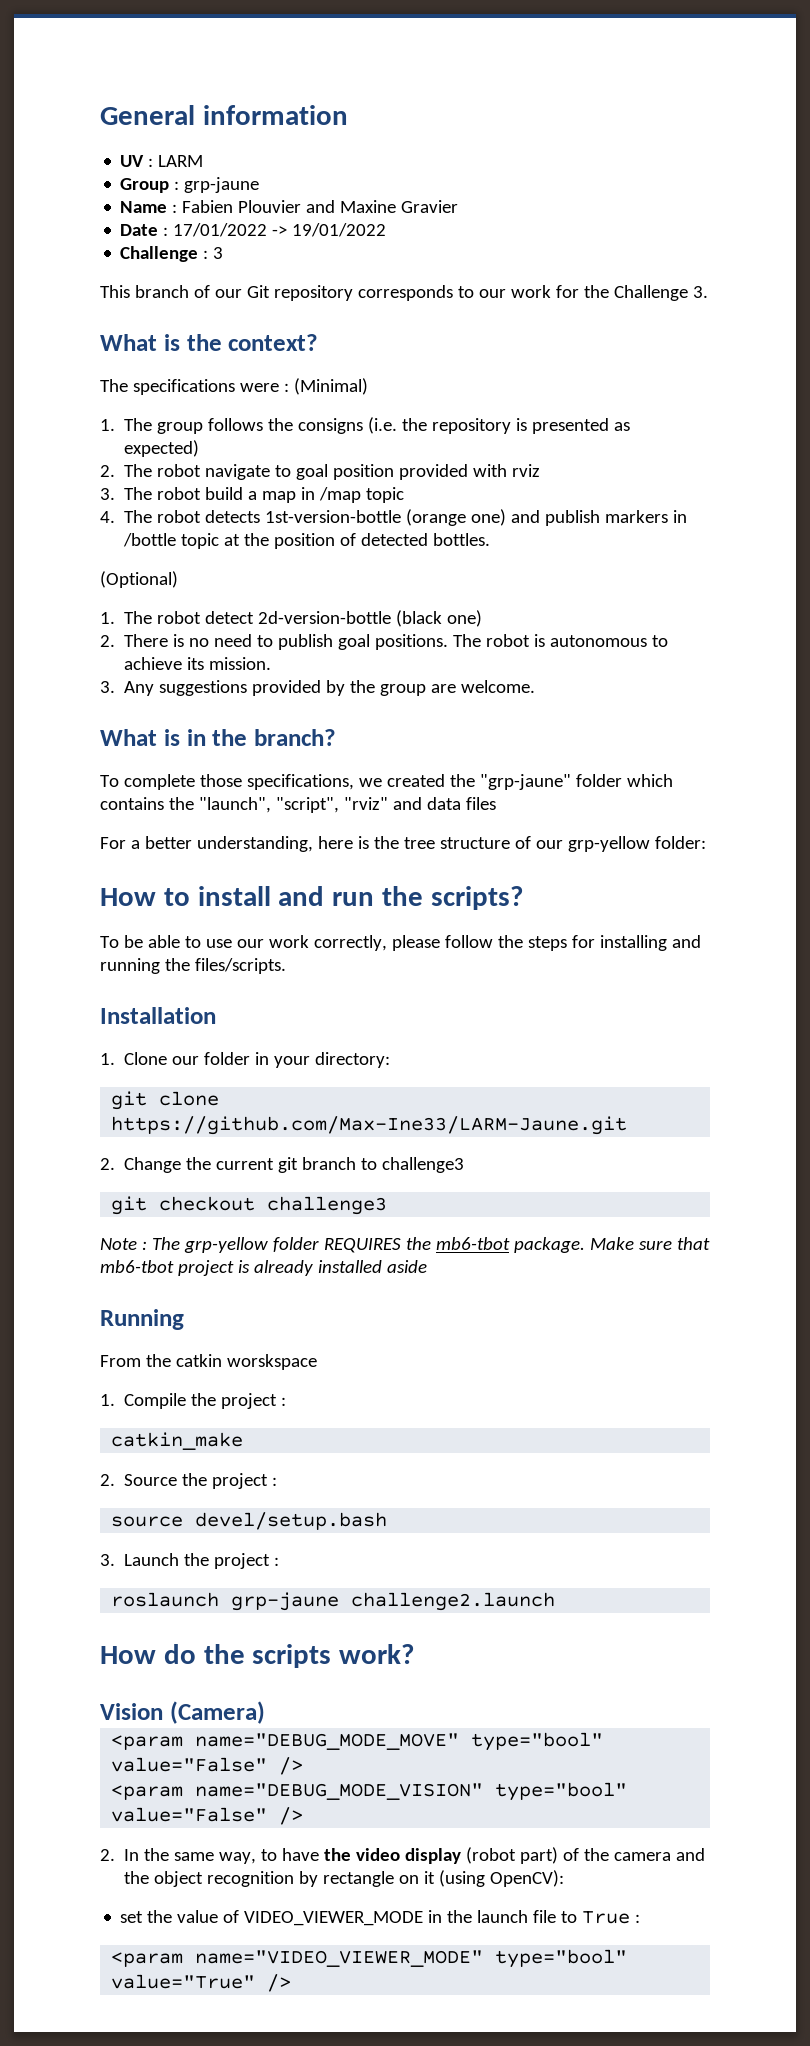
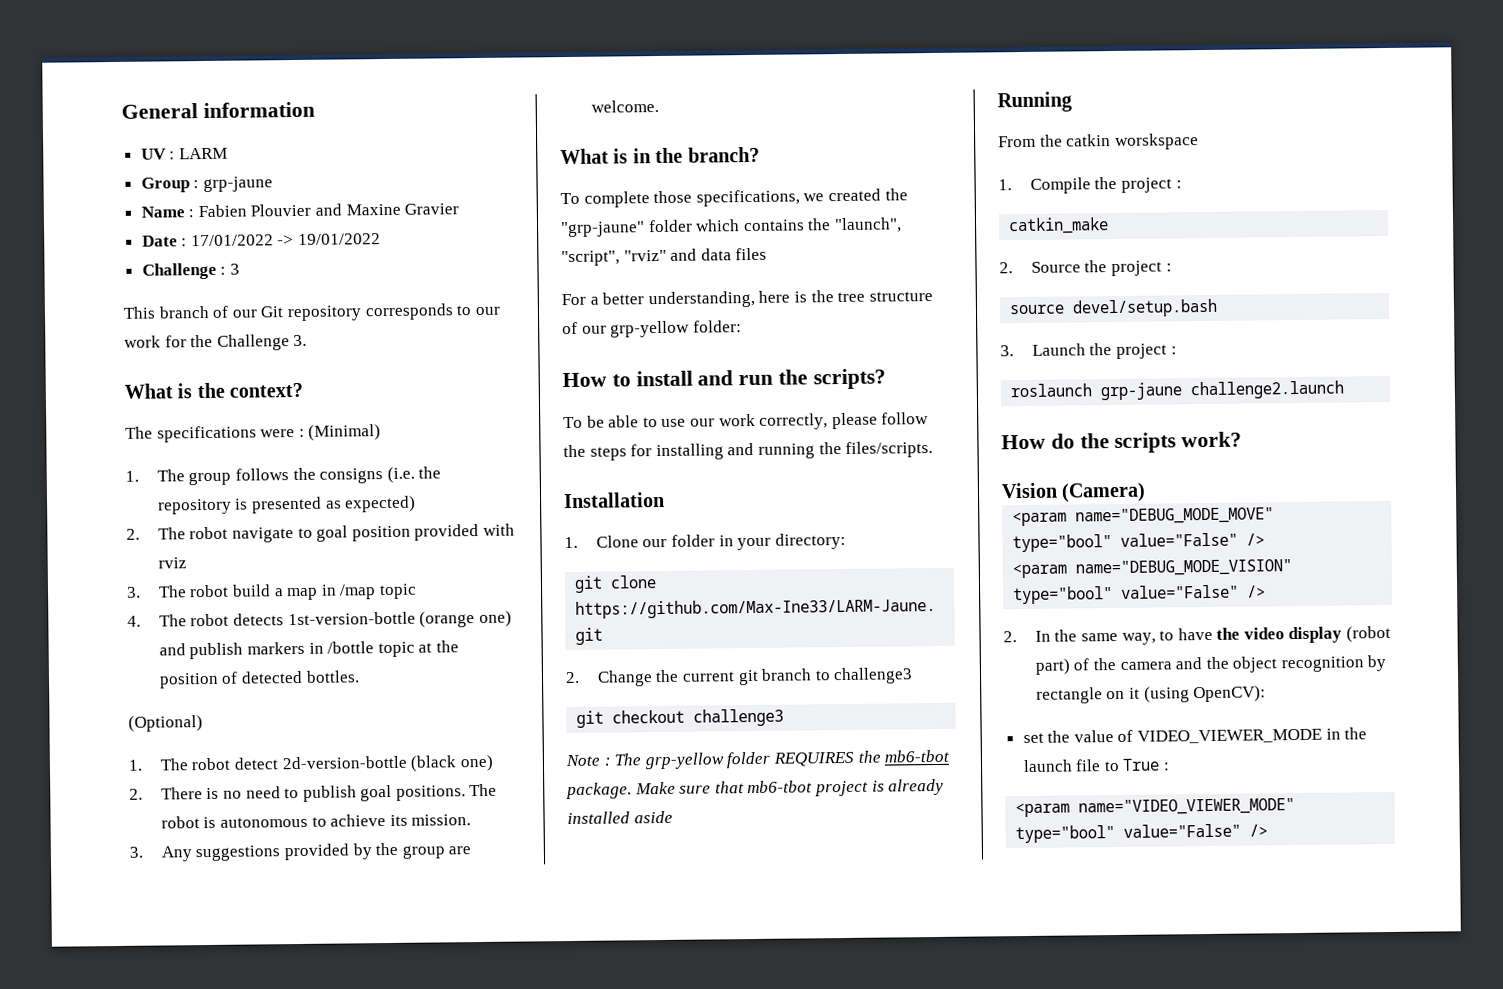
- <param name="VIDEO_VIEWER_MODE" type="bool" value="True" />
+ <param name="VIDEO_VIEWER_MODE" type="bool" value="False" />

